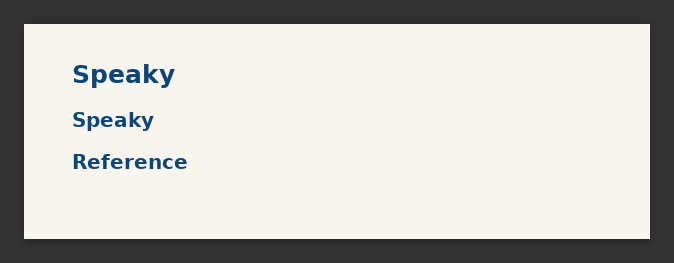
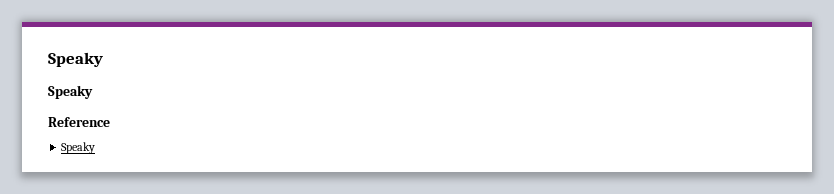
  Reference
+ Speaky

